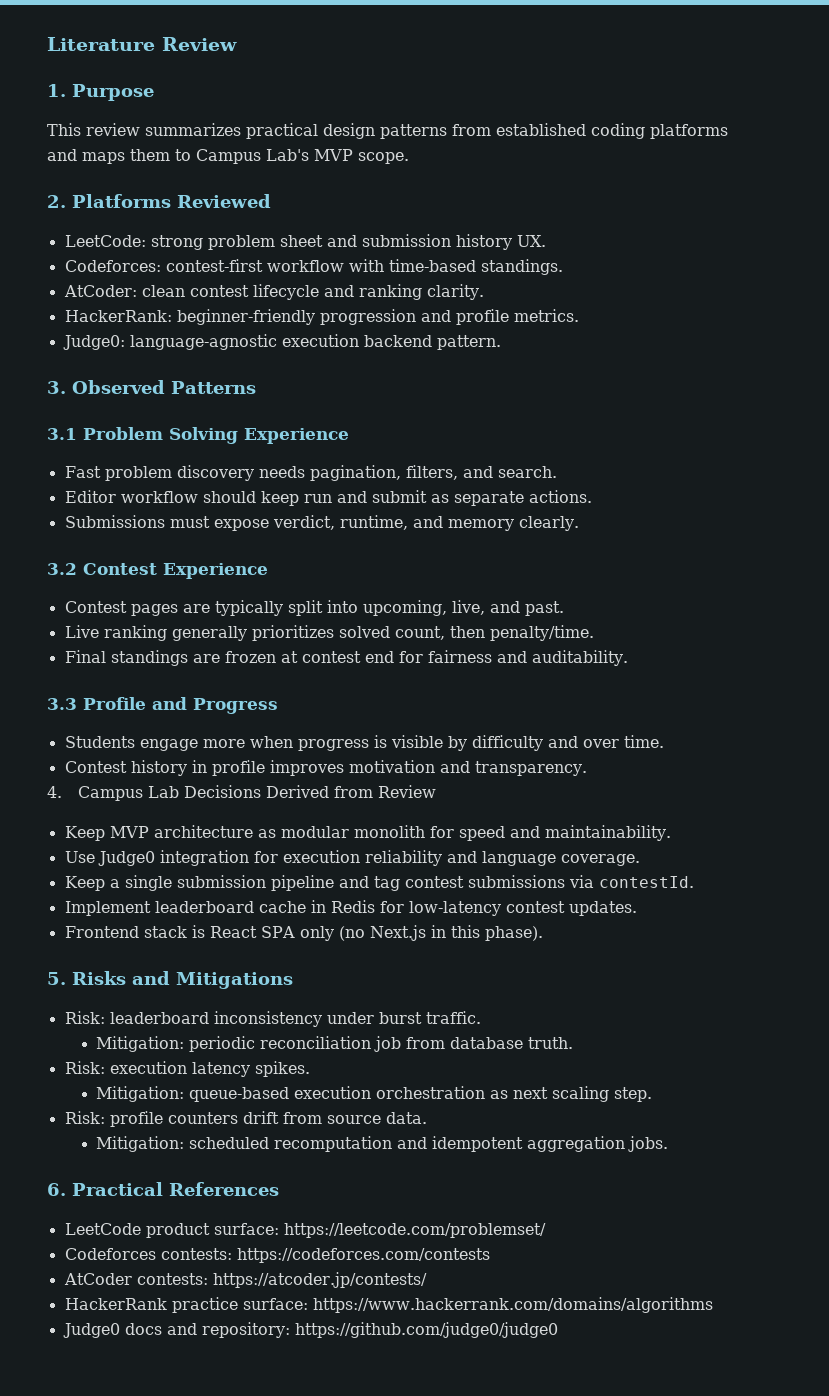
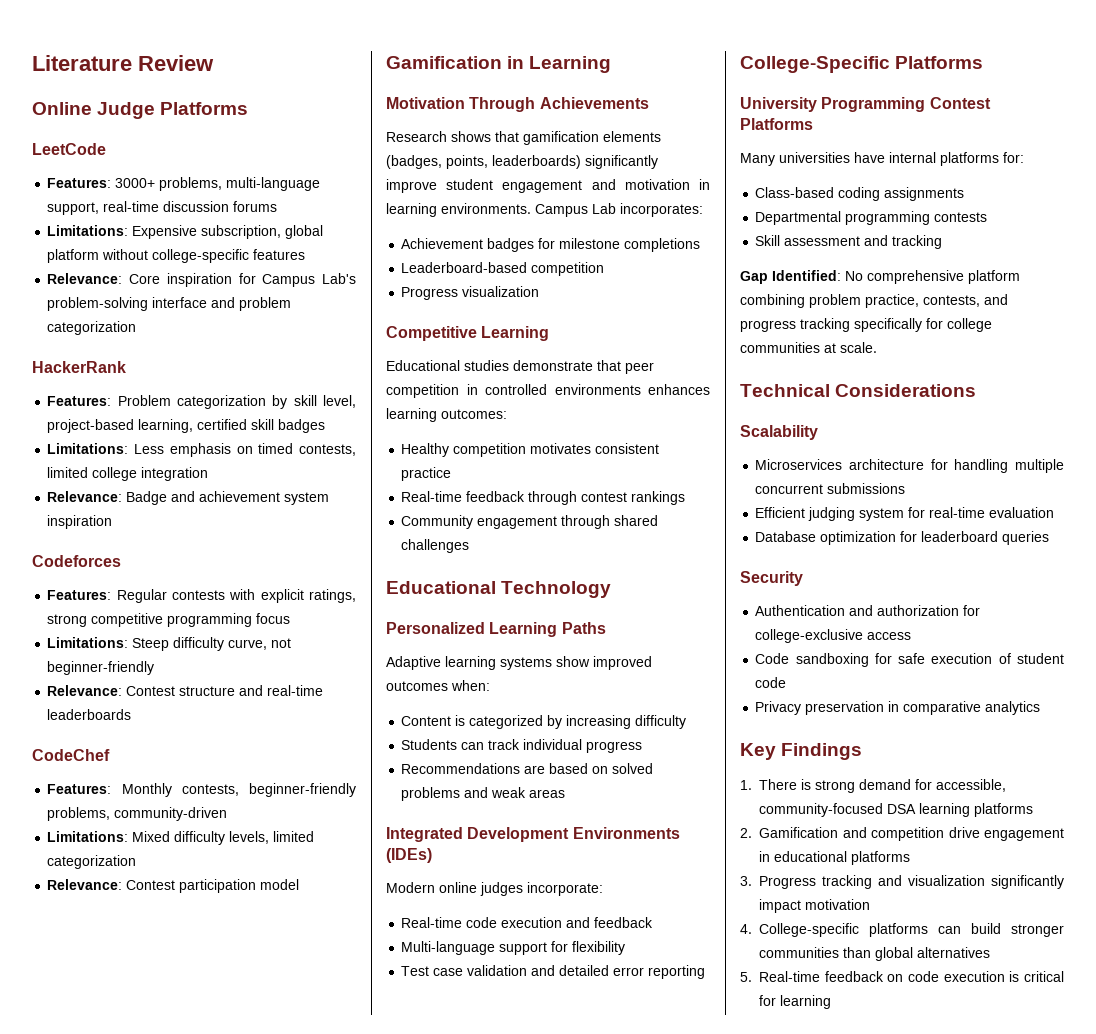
- 1. Purpose
- This review summarizes practical design patterns from established coding platforms and maps them to Campus Lab's MVP scope.
- 2. Platforms Reviewed
- LeetCode: strong problem sheet and submission history UX.
- Codeforces: contest-first workflow with time-based standings.
- AtCoder: clean contest lifecycle and ranking clarity.
- HackerRank: beginner-friendly progression and profile metrics.
- Judge0: language-agnostic execution backend pattern.
- 3. Observed Patterns
- 3.1 Problem Solving Experience
- Fast problem discovery needs pagination, filters, and search.
- Editor workflow should keep run and submit as separate actions.
- Submissions must expose verdict, runtime, and memory clearly.
- 3.2 Contest Experience
- Contest pages are typically split into upcoming, live, and past.
- Live ranking generally prioritizes solved count, then penalty/time.
- Final standings are frozen at contest end for fairness and auditability.
- 3.3 Profile and Progress
- Students engage more when progress is visible by difficulty and over time.
- Contest history in profile improves motivation and transparency.
+ Online Judge Platforms
+ LeetCode
+ Features: 3000+ problems, multi-language support, real-time discussion forums
+ Limitations: Expensive subscription, global platform without college-specific features
+ Relevance: Core inspiration for Campus Lab's problem-solving interface and problem categorization
+ HackerRank
+ Features: Problem categorization by skill level, project-based learning, certified skill badges
+ Limitations: Less emphasis on timed contests, limited college integration
+ Relevance: Badge and achievement system inspiration
+ Codeforces
+ Features: Regular contests with explicit ratings, strong competitive programming focus
+ Limitations: Steep difficulty curve, not beginner-friendly
+ Relevance: Contest structure and real-time leaderboards
+ CodeChef
+ Features: Monthly contests, beginner-friendly problems, community-driven
+ Limitations: Mixed difficulty levels, limited categorization
+ Relevance: Contest participation model
+ Gamification in Learning
+ Motivation Through Achievements
+ Research shows that gamification elements (badges, points, leaderboards) significantly improve student engagement and motivation in learning environments. Campus Lab incorporates:
+ Achievement badges for milestone completions
+ Leaderboard-based competition
+ Progress visualization
+ Competitive Learning
+ Educational studies demonstrate that peer competition in controlled environments enhances learning outcomes:
+ Healthy competition motivates consistent practice
+ Real-time feedback through contest rankings
+ Community engagement through shared challenges
+ Educational Technology
+ Personalized Learning Paths
+ Adaptive learning systems show improved outcomes when:
+ Content is categorized by increasing difficulty
+ Students can track individual progress
+ Recommendations are based on solved problems and weak areas
+ Integrated Development Environments (IDEs)
+ Modern online judges incorporate:
+ Real-time code execution and feedback
+ Multi-language support for flexibility
+ Test case validation and detailed error reporting
+ College-Specific Platforms
+ University Programming Contest Platforms
+ Many universities have internal platforms for:
+ Class-based coding assignments
+ Departmental programming contests
+ Skill assessment and tracking
+ Gap Identified: No comprehensive platform combining problem practice, contests, and progress tracking specifically for college communities at scale.
+ Technical Considerations
+ Scalability
+ Microservices architecture for handling multiple concurrent submissions
+ Efficient judging system for real-time evaluation
+ Database optimization for leaderboard queries
+ Security
+ Authentication and authorization for college-exclusive access
+ Code sandboxing for safe execution of student code
+ Privacy preservation in comparative analytics
+ Key Findings
+ 1. There is strong demand for accessible, community-focused DSA learning platforms
+ 2. Gamification and competition drive engagement in educational platforms
+ 3. Progress tracking and visualization significantly impact motivation
- 4. Campus Lab Decisions Derived from Review
- Keep MVP architecture as modular monolith for speed and maintainability.
- Use Judge0 integration for execution reliability and language coverage.
- Keep a single submission pipeline and tag contest submissions via contestId.
- Implement leaderboard cache in Redis for low-latency contest updates.
- Frontend stack is React SPA only (no Next.js in this phase).
- 5. Risks and Mitigations
- Risk: leaderboard inconsistency under burst traffic.
- Mitigation: periodic reconciliation job from database truth.
- Risk: execution latency spikes.
- Mitigation: queue-based execution orchestration as next scaling step.
- Risk: profile counters drift from source data.
- Mitigation: scheduled recomputation and idempotent aggregation jobs.
- 6. Practical References
- LeetCode product surface: https://leetcode.com/problemset/
- Codeforces contests: https://codeforces.com/contests
- AtCoder contests: https://atcoder.jp/contests/
- HackerRank practice surface: https://www.hackerrank.com/domains/algorithms
- Judge0 docs and repository: https://github.com/judge0/judge0
+ 4. College-specific platforms can build stronger communities than global alternatives
+ 5. Real-time feedback on code execution is critical for learning

